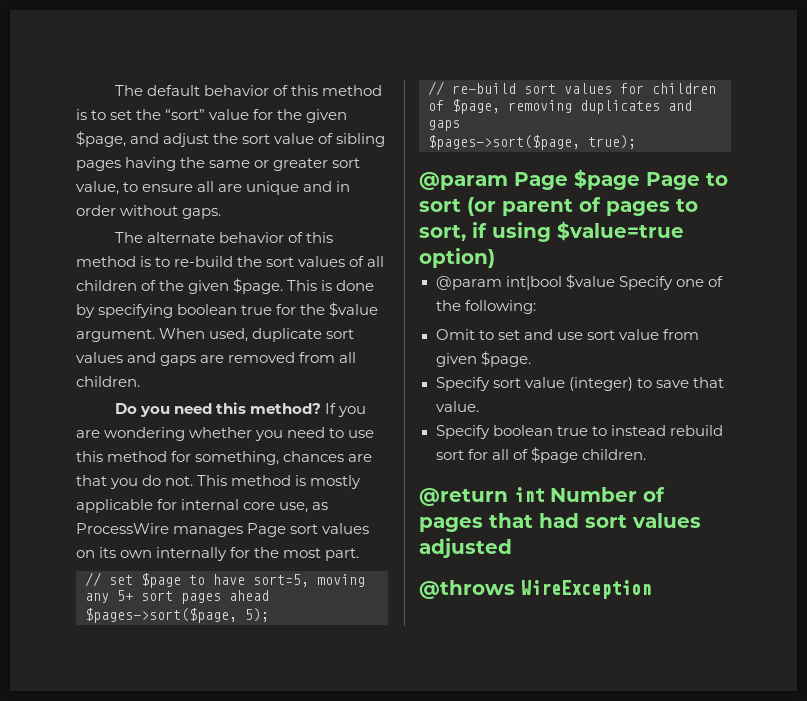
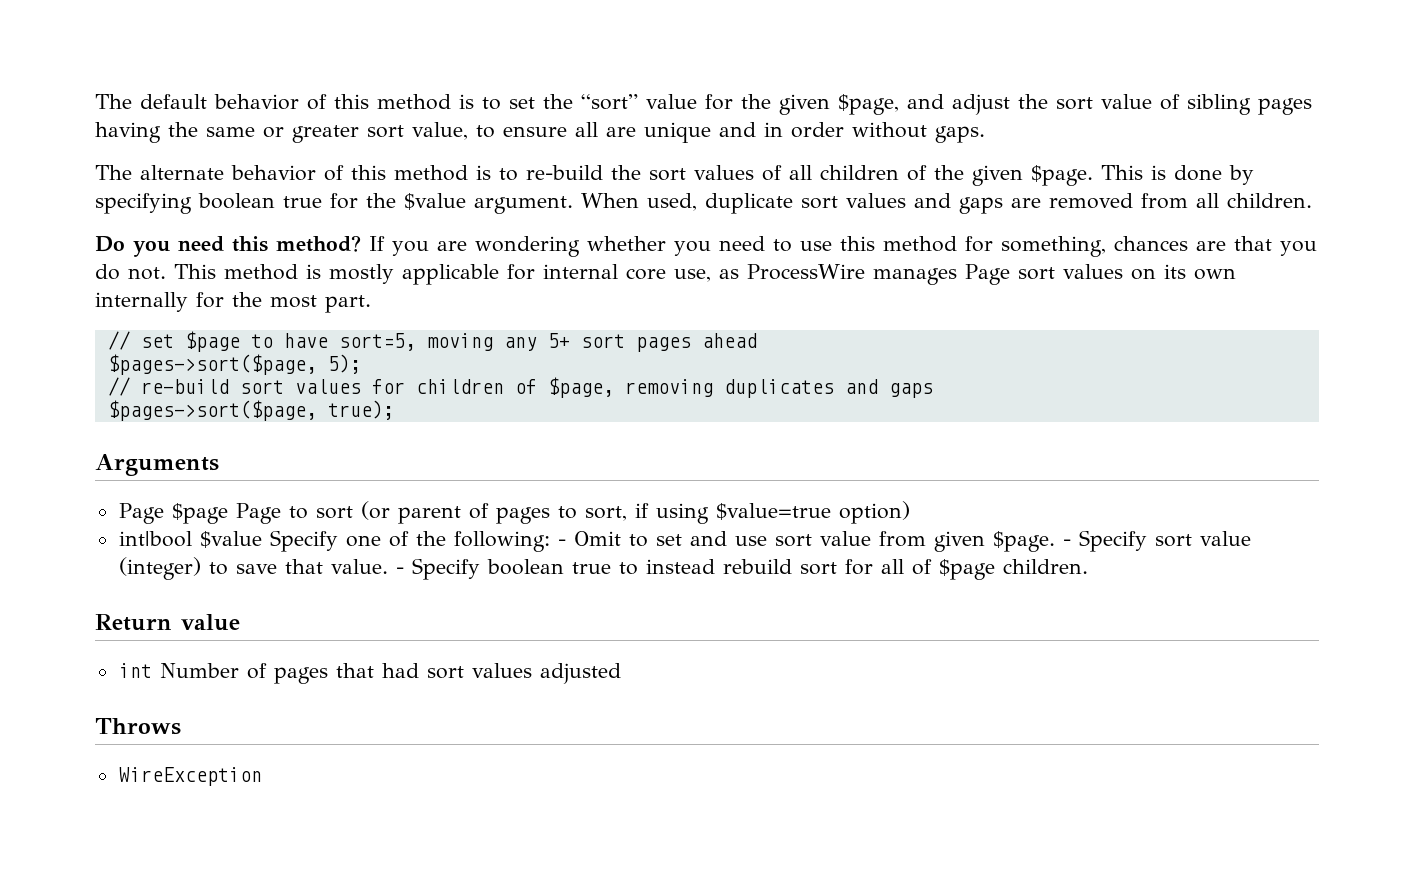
- @param Page $page Page to sort (or parent of pages to sort, if using $value=true option)
+ Arguments
+ Page $page Page to sort (or parent of pages to sort, if using $value=true option)
- @param int|bool $value Specify one of the following:
- Omit to set and use sort value from given $page.
- Specify sort value (integer) to save that value.
- Specify boolean true to instead rebuild sort for all of $page children.
+ int|bool $value Specify one of the following: - Omit to set and use sort value from given $page. - Specify sort value (integer) to save that value. - Specify boolean true to instead rebuild sort for all of $page children.
- @return int Number of pages that had sort values adjusted
+ Return value
+ int Number of pages that had sort values adjusted
- @throws WireException
+ Throws
+ WireException

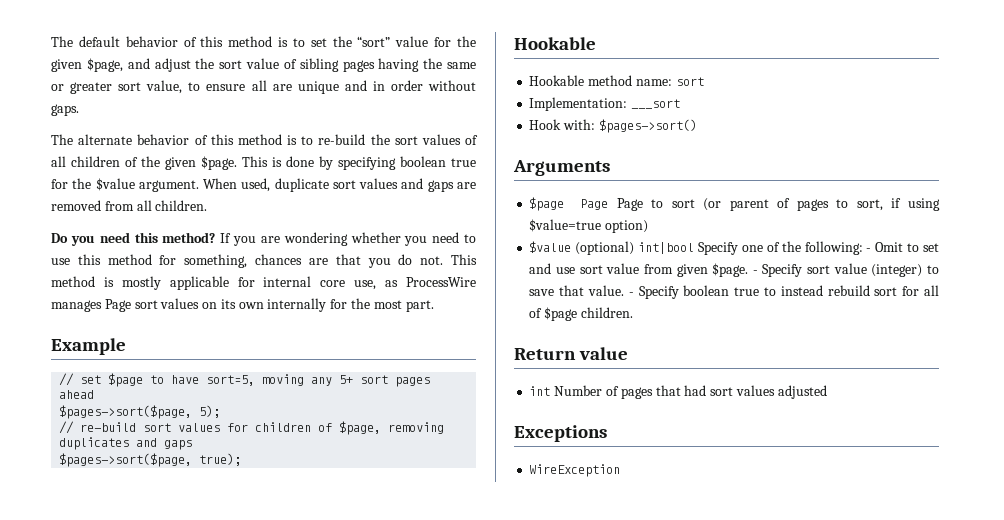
+ Example
  $pages->sort($page, true);
+ Hookable
+ Hookable method name: sort
+ Implementation: ___sort
+ Hook with: $pages->sort()
- Page $page Page to sort (or parent of pages to sort, if using $value=true option)
+ $page Page Page to sort (or parent of pages to sort, if using $value=true option)
- int|bool $value Specify one of the following: - Omit to set and use sort value from given $page.
+ $value (optional) int|bool Specify one of the following: - Omit to set and use sort value from given $page.
- Throws
+ Exceptions

